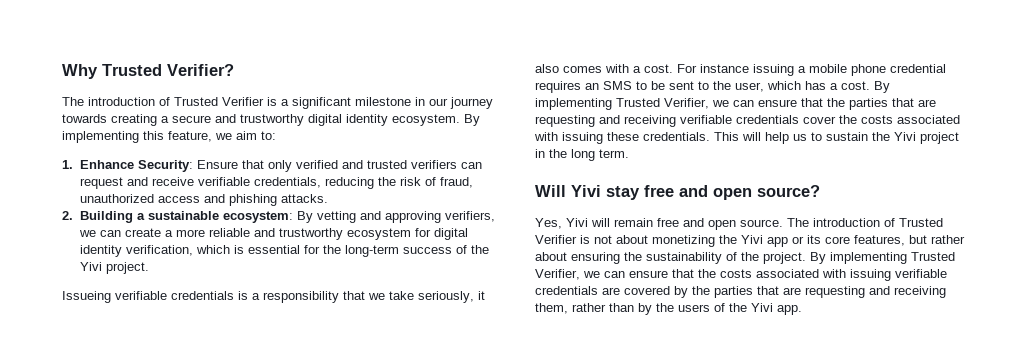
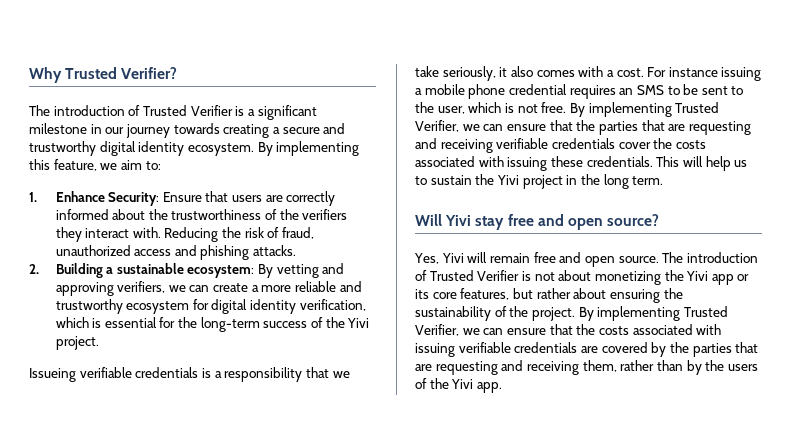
- 1. Enhance Security: Ensure that only verified and trusted verifiers can request and receive verifiable credentials, reducing the risk of fraud, unauthorized access and phishing attacks.
+ 1. Enhance Security: Ensure that users are correctly informed about the trustworthiness of the verifiers they interact with. Reducing the risk of fraud, unauthorized access and phishing attacks.
- For instance issuing a mobile phone credential requires an SMS to be sent to the user, which has a cost.
+ For instance issuing a mobile phone credential requires an SMS to be sent to the user, which is not free.

